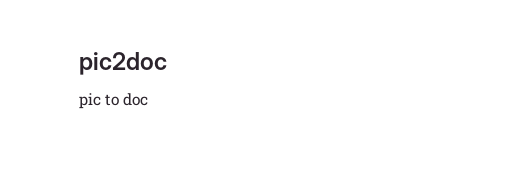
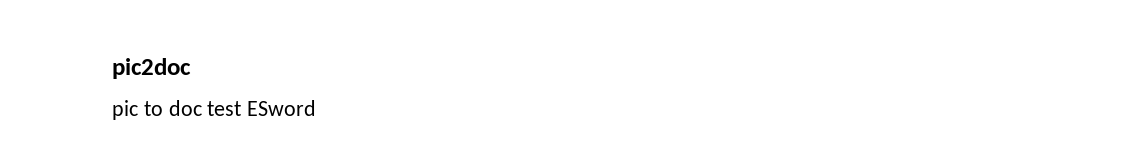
- pic to doc
+ pic to doc test ESword

